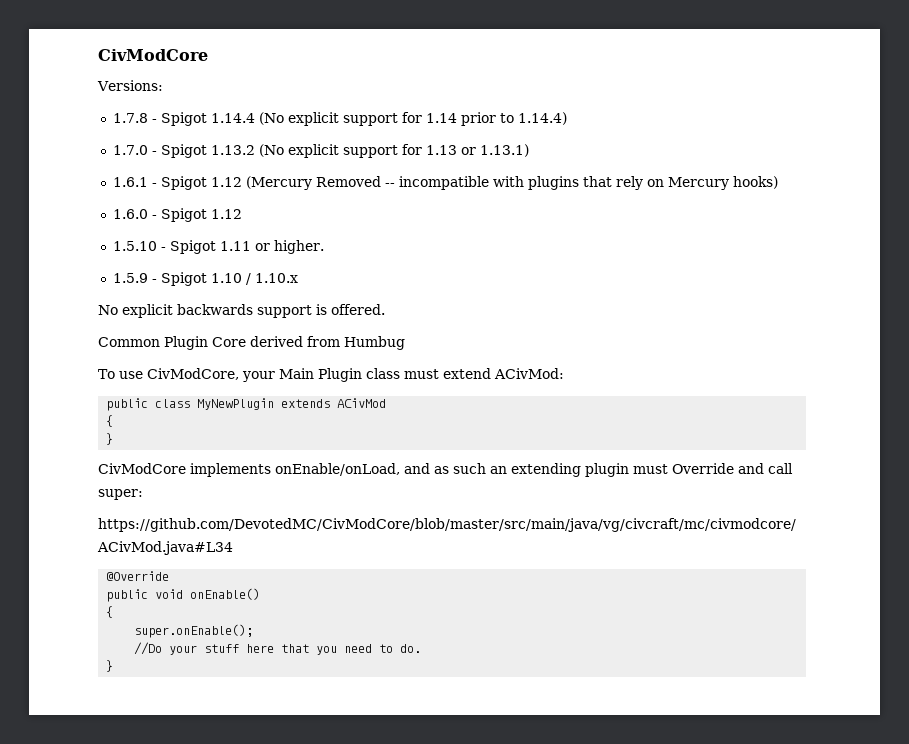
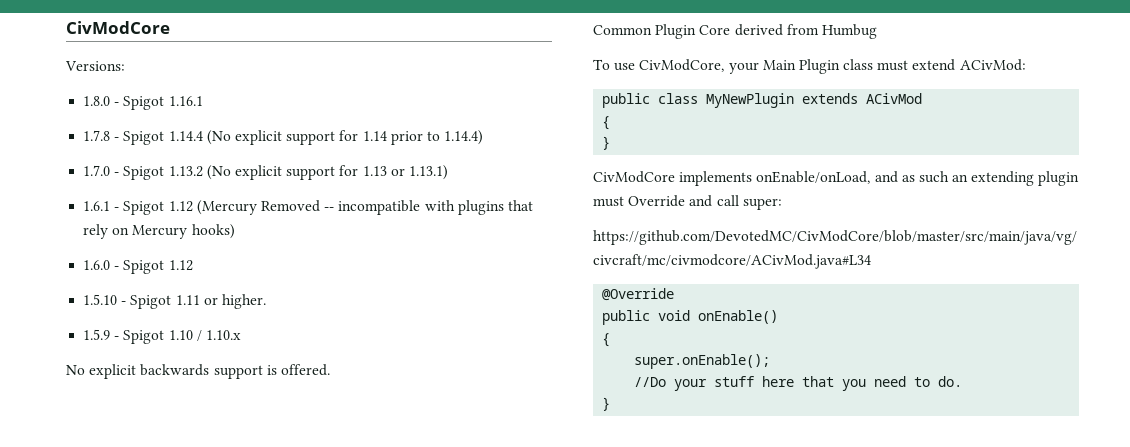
+ 1.8.0 - Spigot 1.16.1

